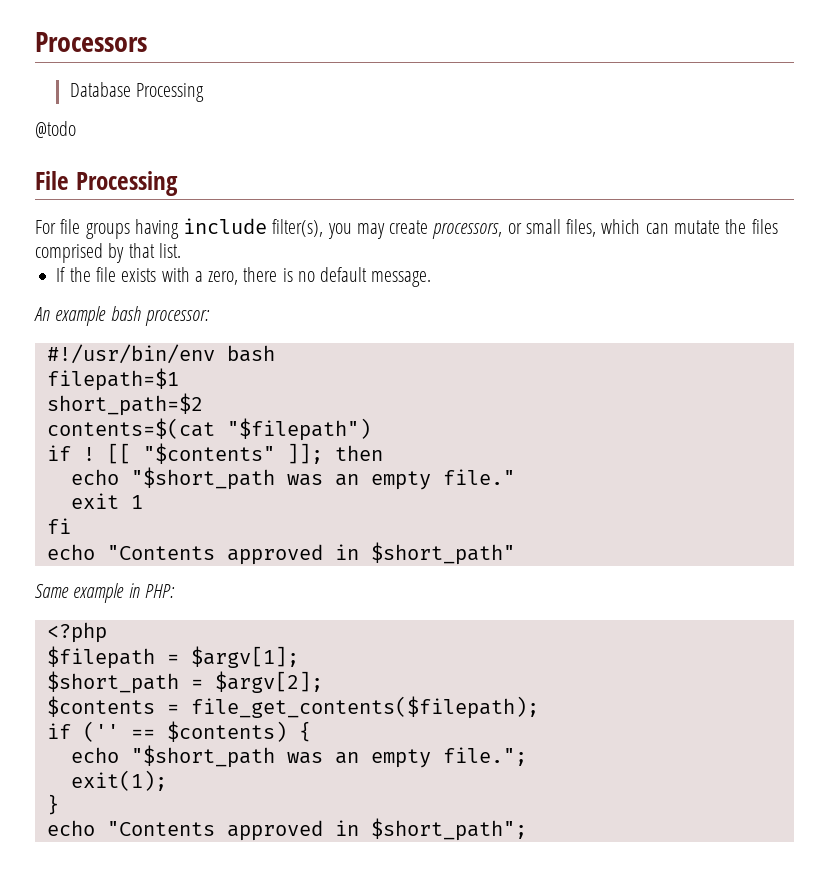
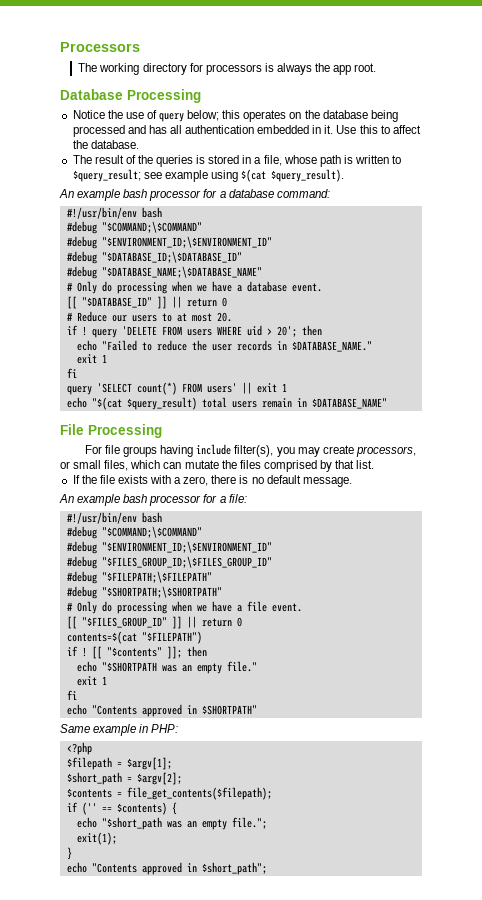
+ The working directory for processors is always the app root.
  Database Processing
- @todo
+ Notice the use of query below; this operates on the database being processed and has all authentication embedded in it. Use this to affect the database.
+ The result of the queries is stored in a file, whose path is written to $query_result; see example using $(cat $query_result).
+ An example bash processor for a database command:
+ #!/usr/bin/env bash
+ #debug "$COMMAND;\$COMMAND"
+ #debug "$ENVIRONMENT_ID;\$ENVIRONMENT_ID"
+ #debug "$DATABASE_ID;\$DATABASE_ID"
+ #debug "$DATABASE_NAME;\$DATABASE_NAME"
+ # Only do processing when we have a database event.
+ [[ "$DATABASE_ID" ]] || return 0
+ # Reduce our users to at most 20.
+ if ! query 'DELETE FROM users WHERE uid > 20'; then
+ echo "Failed to reduce the user records in $DATABASE_NAME."
+ exit 1
+ fi
+ query 'SELECT count(*) FROM users' || exit 1
+ echo "$(cat $query_result) total users remain in $DATABASE_NAME"
- An example bash processor:
+ An example bash processor for a file:
  #!/usr/bin/env bash
- filepath=$1
- short_path=$2
+ #debug "$COMMAND;\$COMMAND"
+ #debug "$ENVIRONMENT_ID;\$ENVIRONMENT_ID"
+ #debug "$FILES_GROUP_ID;\$FILES_GROUP_ID"
+ #debug "$FILEPATH;\$FILEPATH"
+ #debug "$SHORTPATH;\$SHORTPATH"
+ # Only do processing when we have a file event.
+ [[ "$FILES_GROUP_ID" ]] || return 0
- contents=$(cat "$filepath")
+ contents=$(cat "$FILEPATH")
- echo "$short_path was an empty file."
+ echo "$SHORTPATH was an empty file."
- echo "Contents approved in $short_path"
+ echo "Contents approved in $SHORTPATH"

